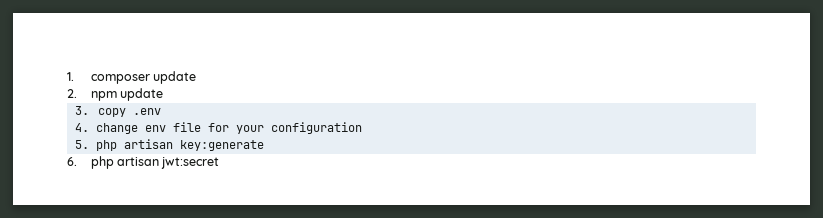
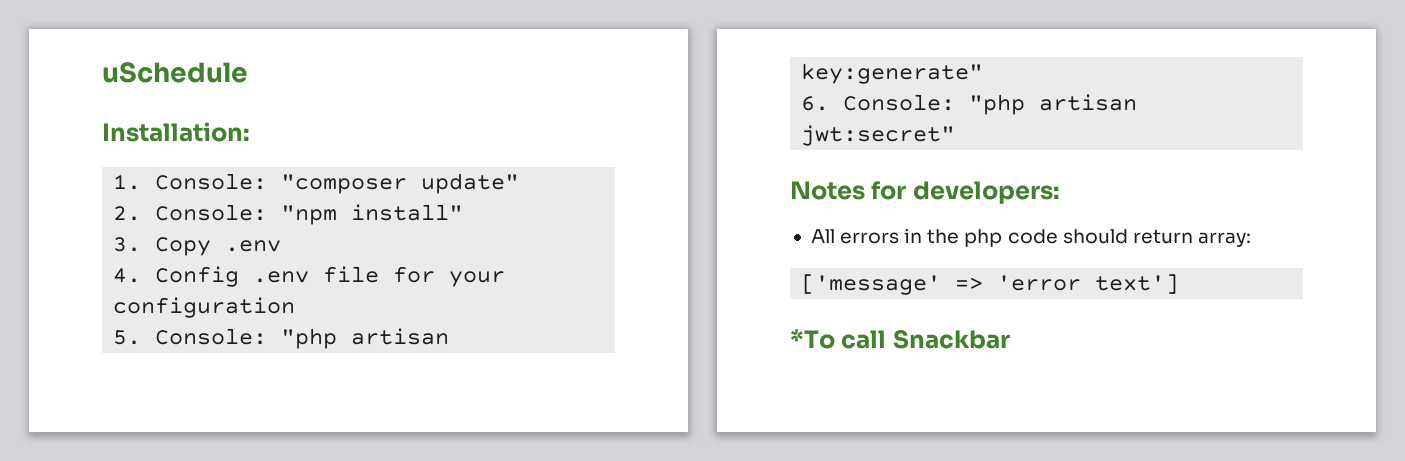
- 1. composer update
- 2. npm update
- 3. copy .env
+ uSchedule
+ Installation:
+ 1. Console: "composer update"
+ 2. Console: "npm install"
+ 3. Copy .env
- 4. change env file for your configuration
+ 4. Config .env file for your configuration
- 5. php artisan key:generate
- 6. php artisan jwt:secret
+ 5. Console: "php artisan key:generate"
+ 6. Console: "php artisan jwt:secret"
+ Notes for developers:
+ All errors in the php code should return array:
+ ['message' => 'error text']
+ *To call Snackbar

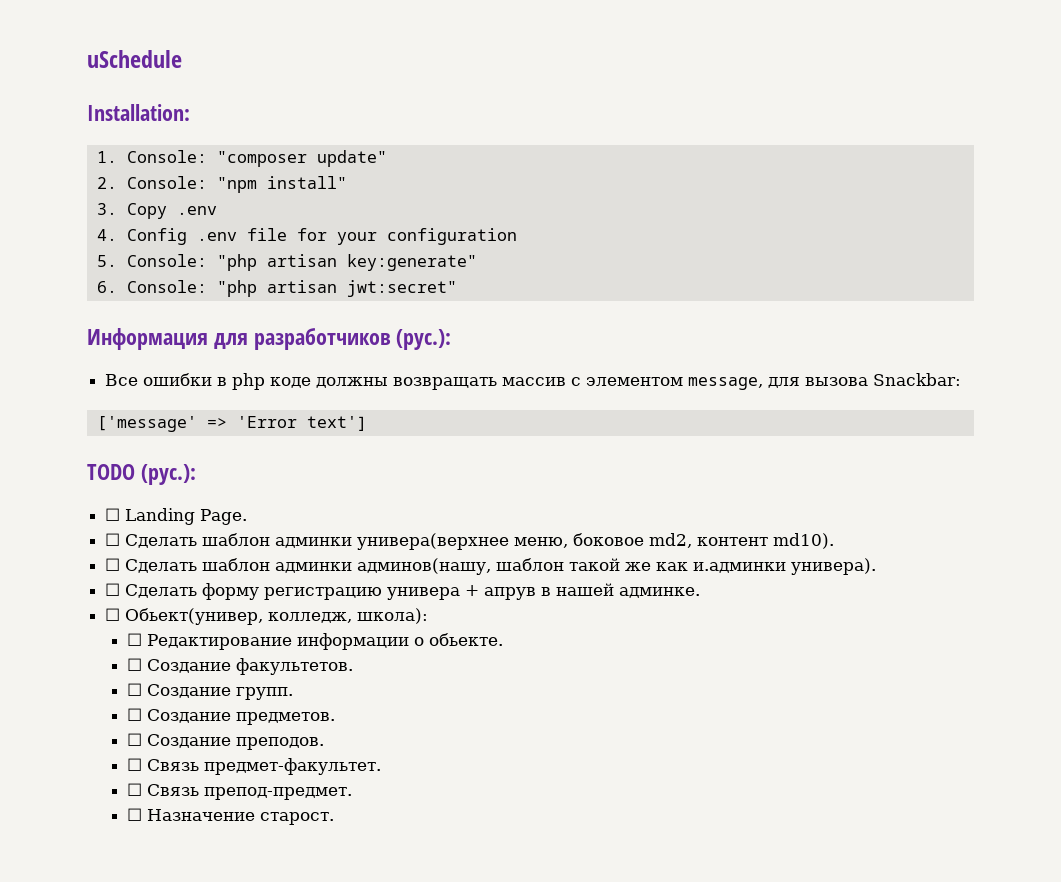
- Notes for developers:
- All errors in the php code should return array:
+ Информация для разработчиков (рус.):
+ Все ошибки в php коде должны возвращать массив с элементом message, для вызова Snackbar:
- ['message' => 'error text']
+ ['message' => 'Error text']
- *To call Snackbar
+ TODO (рус.):
+ ☐ Landing Page.
+ ☐ Сделать шаблон админки универа(верхнее меню, боковое md2, контент md10).
+ ☐ Сделать шаблон админки админов(нашу, шаблон такой же как и.админки универа).
+ ☐ Сделать форму регистрацию универа + апрув в нашей админке.
+ ☐ Обьект(универ, колледж, школа):
+ ☐ Редактирование информации о обьекте.
+ ☐ Создание факультетов.
+ ☐ Создание групп.
+ ☐ Создание предметов.
+ ☐ Создание преподов.
+ ☐ Связь предмет-факультет.
+ ☐ Связь препод-предмет.
+ ☐ Назначение старост.

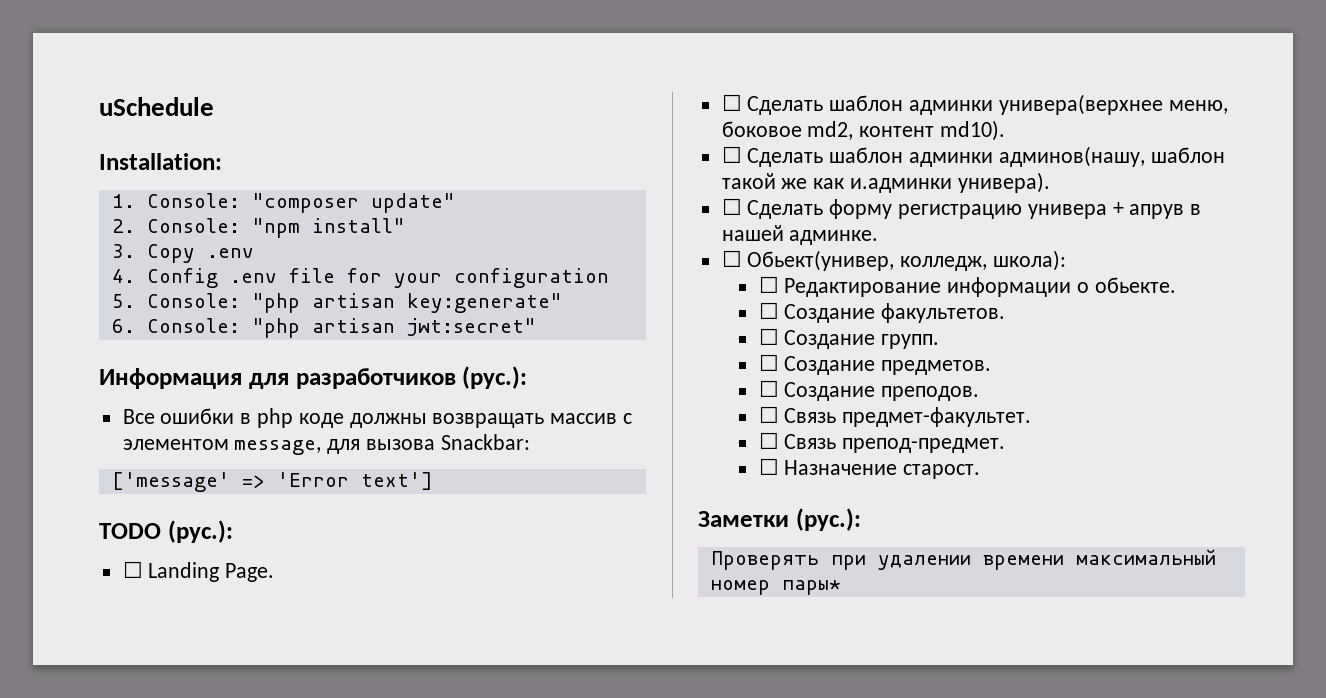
+ Заметки (рус.):
+ Проверять при удалении времени максимальный номер пары*

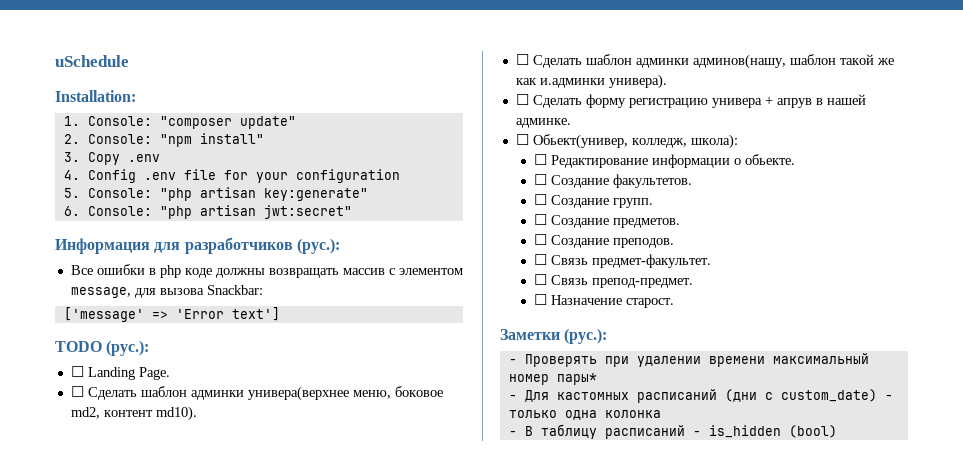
- Проверять при удалении времени максимальный номер пары*
+ - Проверять при удалении времени максимальный номер пары*
+ - Для кастомных расписаний (дни с custom_date) - только одна колонка
+ - В таблицу расписаний - is_hidden (bool)

